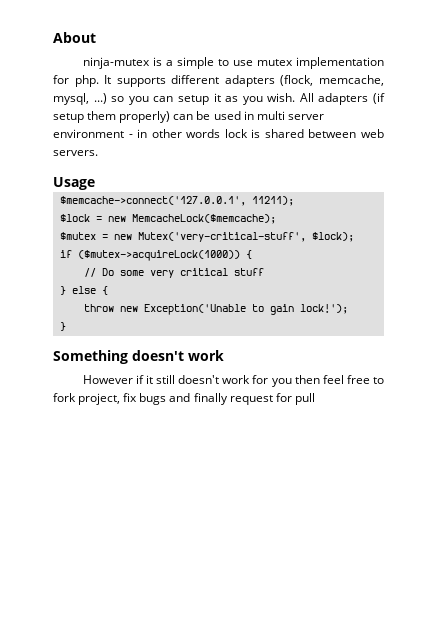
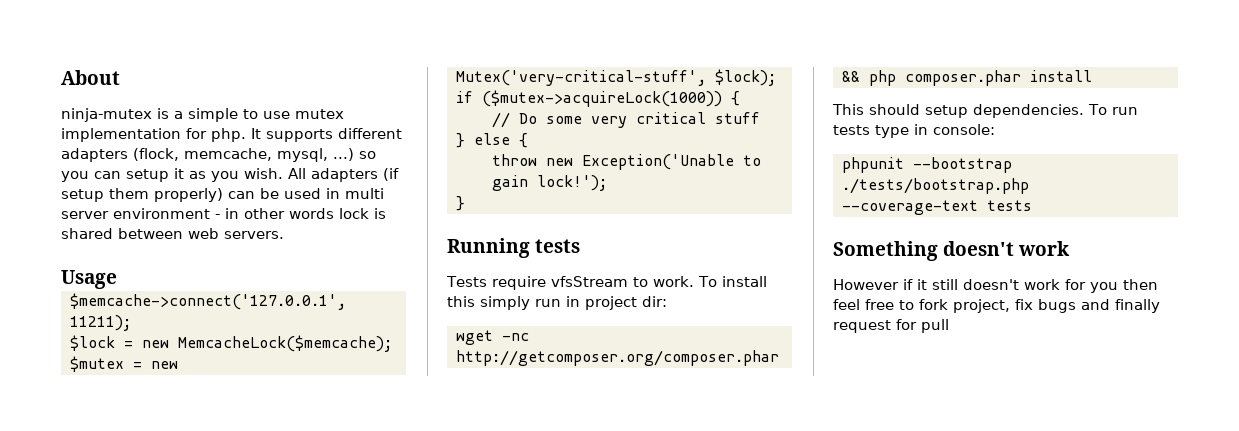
+ Running tests
+ Tests require vfsStream to work. To install this simply run in project dir:
+ wget -nc http://getcomposer.org/composer.phar && php composer.phar install
+ This should setup dependencies. To run tests type in console:
+ phpunit --bootstrap ./tests/bootstrap.php --coverage-text tests

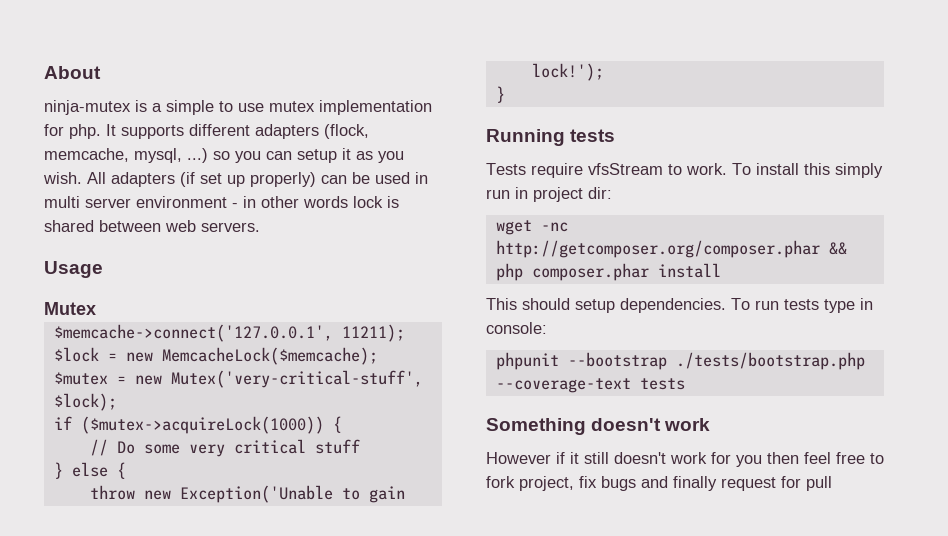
- All adapters (if setup them properly) can be used in multi server environment - in other words lock is shared between web servers.
+ All adapters (if set up properly) can be used in multi server environment - in other words lock is shared between web servers.
+ Mutex

